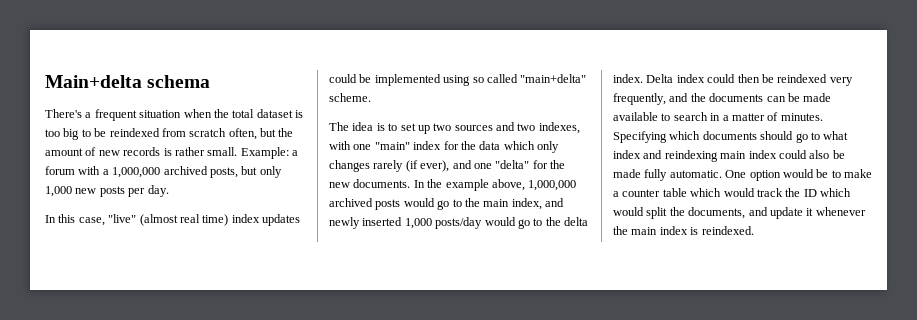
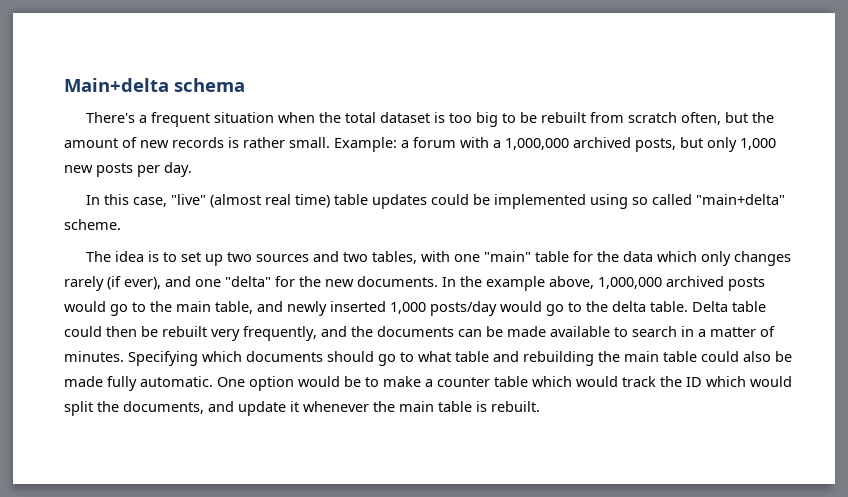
- There's a frequent situation when the total dataset is too big to be reindexed from scratch often, but the amount of new records is rather small.
+ There's a frequent situation when the total dataset is too big to be rebuilt from scratch often, but the amount of new records is rather small.
- In this case, "live" (almost real time) index updates could be implemented using so called "main+delta" scheme.
+ In this case, "live" (almost real time) table updates could be implemented using so called "main+delta" scheme.
- The idea is to set up two sources and two indexes, with one "main" index for the data which only changes rarely (if ever), and one "delta" for the new documents.
+ The idea is to set up two sources and two tables, with one "main" table for the data which only changes rarely (if ever), and one "delta" for the new documents.
- In the example above, 1,000,000 archived posts would go to the main index, and newly inserted 1,000 posts/day would go to the delta index. Delta index could then be reindexed very frequently, and the documents can be made available to search in a matter of minutes.
+ In the example above, 1,000,000 archived posts would go to the main table, and newly inserted 1,000 posts/day would go to the delta table. Delta table could then be rebuilt very frequently, and the documents can be made available to search in a matter of minutes.
- Specifying which documents should go to what index and reindexing main index could also be made fully automatic.
+ Specifying which documents should go to what table and rebuilding the main table could also be made fully automatic.
- One option would be to make a counter table which would track the ID which would split the documents, and update it whenever the main index is reindexed.
+ One option would be to make a counter table which would track the ID which would split the documents, and update it whenever the main table is rebuilt.

